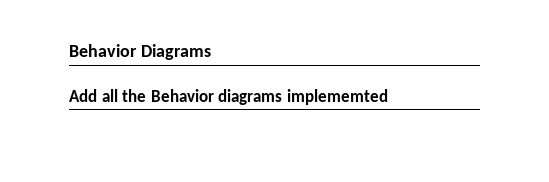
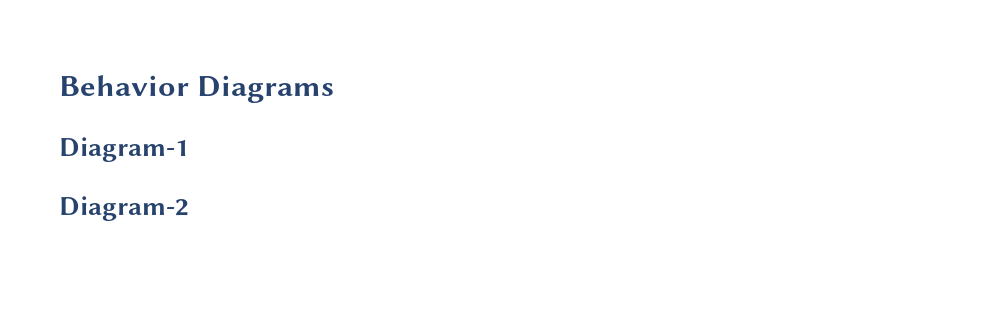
- Add all the Behavior diagrams implememted
+ Diagram-1
+ Diagram-2

